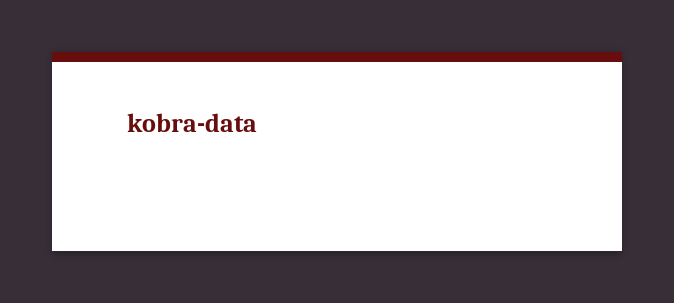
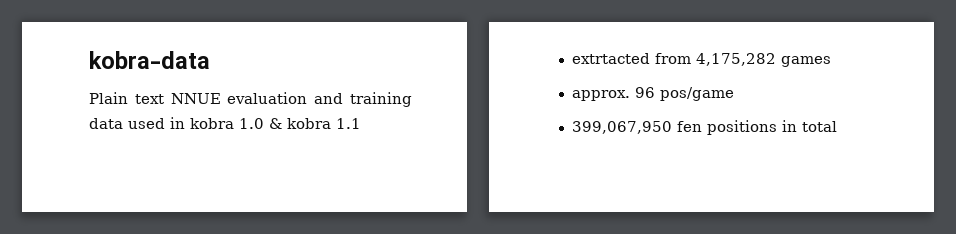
+ Plain text NNUE evaluation and training data used in kobra 1.0 & kobra 1.1
+ extrtacted from 4,175,282 games
+ approx. 96 pos/game
+ 399,067,950 fen positions in total

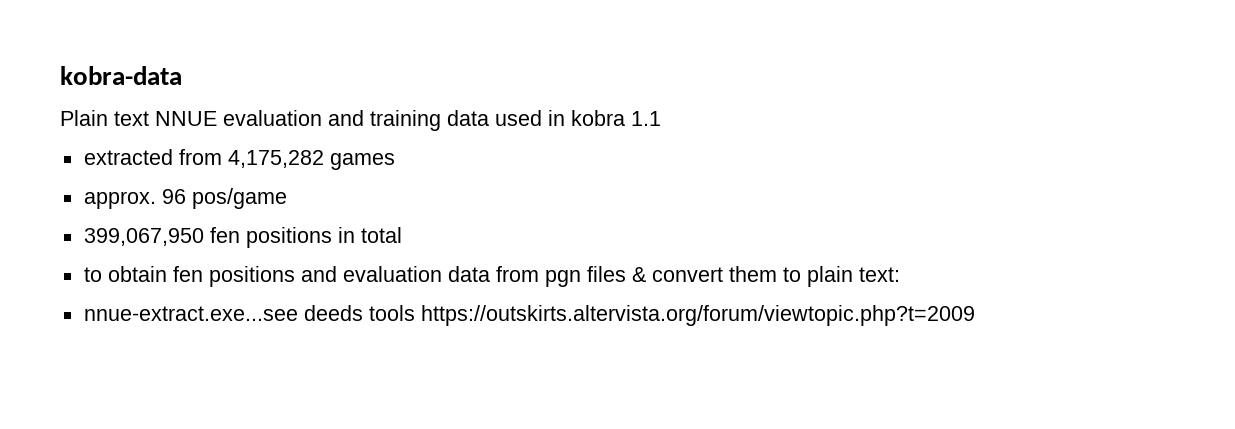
- Plain text NNUE evaluation and training data used in kobra 1.0 & kobra 1.1
+ Plain text NNUE evaluation and training data used in kobra 1.1
- extrtacted from 4,175,282 games
+ extracted from 4,175,282 games
+ to obtain fen positions and evaluation data from pgn files & convert them to plain text:
+ nnue-extract.exe...see deeds tools https://outskirts.altervista.org/forum/viewtopic.php?t=2009

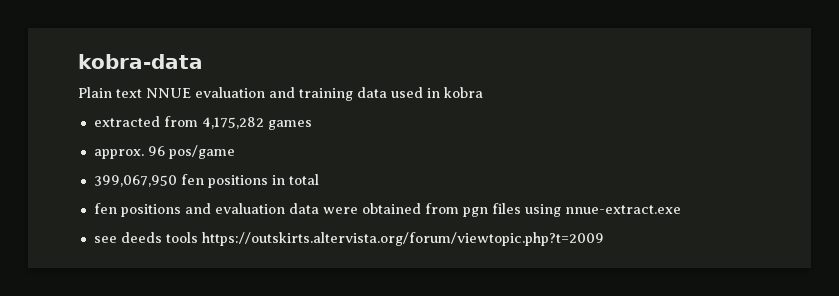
- Plain text NNUE evaluation and training data used in kobra 1.1
+ Plain text NNUE evaluation and training data used in kobra
- to obtain fen positions and evaluation data from pgn files & convert them to plain text:
- nnue-extract.exe...see deeds tools https://outskirts.altervista.org/forum/viewtopic.php?t=2009
+ fen positions and evaluation data were obtained from pgn files using nnue-extract.exe
+ see deeds tools https://outskirts.altervista.org/forum/viewtopic.php?t=2009

